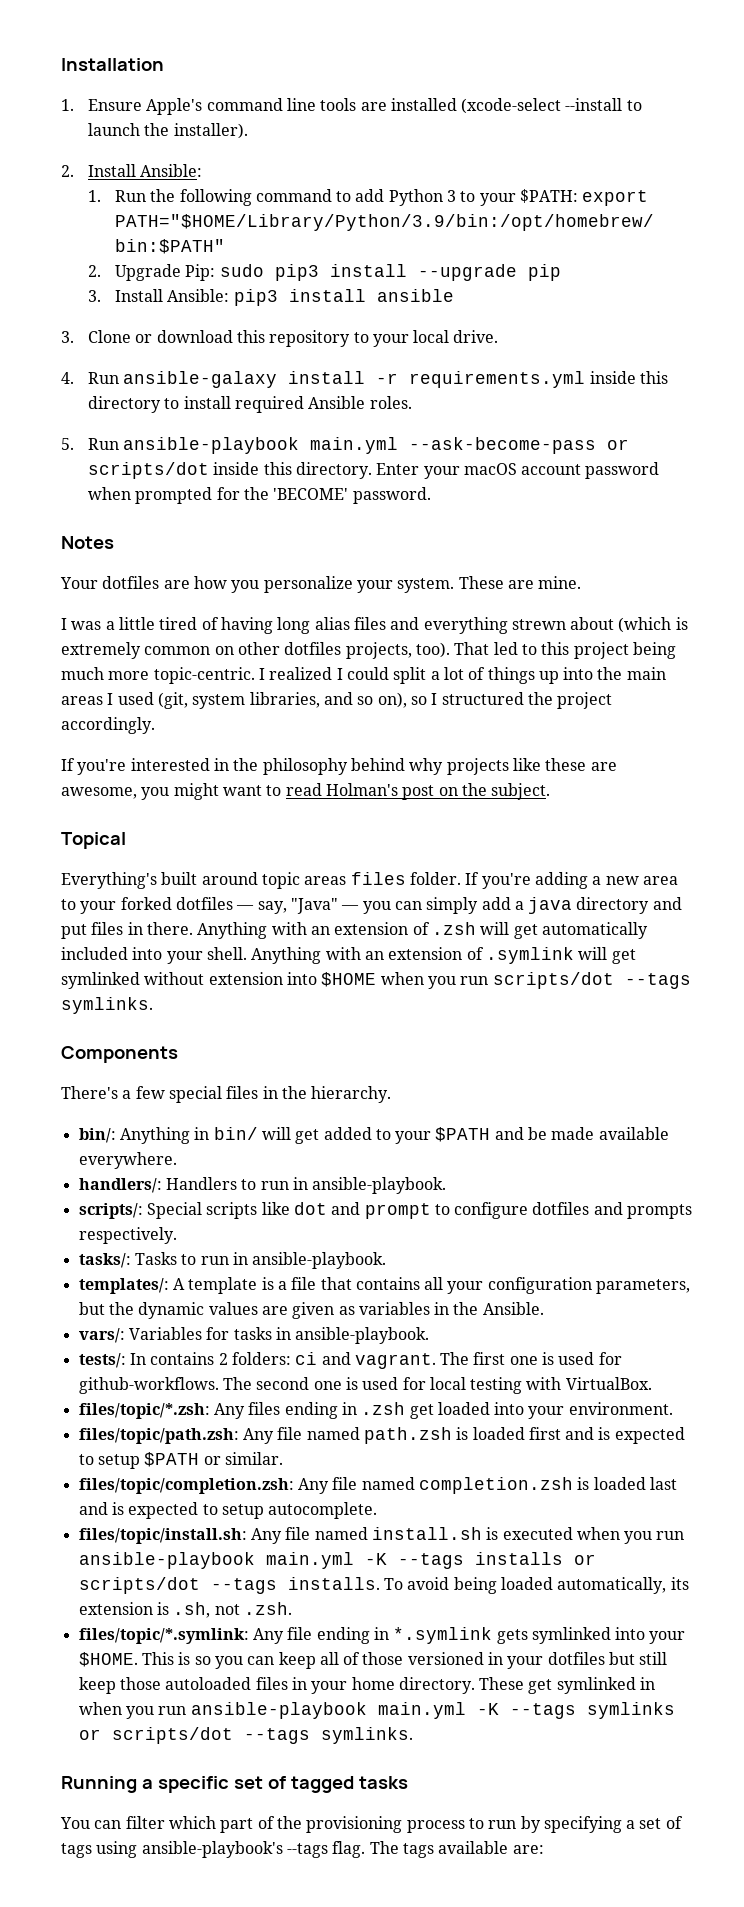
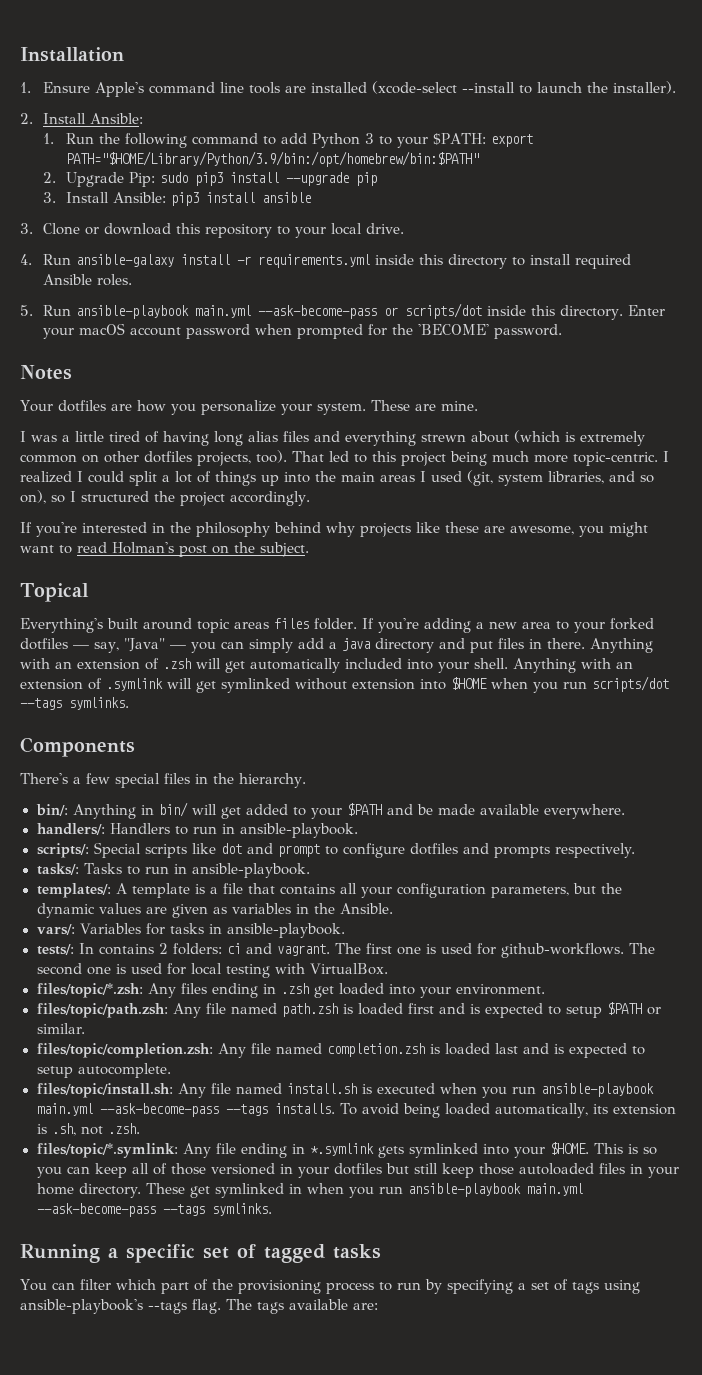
- files/topic/install.sh: Any file named install.sh is executed when you run ansible-playbook main.yml -K --tags installs or scripts/dot --tags installs.
+ files/topic/install.sh: Any file named install.sh is executed when you run ansible-playbook main.yml --ask-become-pass --tags installs.
- These get symlinked in when you run ansible-playbook main.yml -K --tags symlinks or scripts/dot --tags symlinks.
+ These get symlinked in when you run ansible-playbook main.yml --ask-become-pass --tags symlinks.

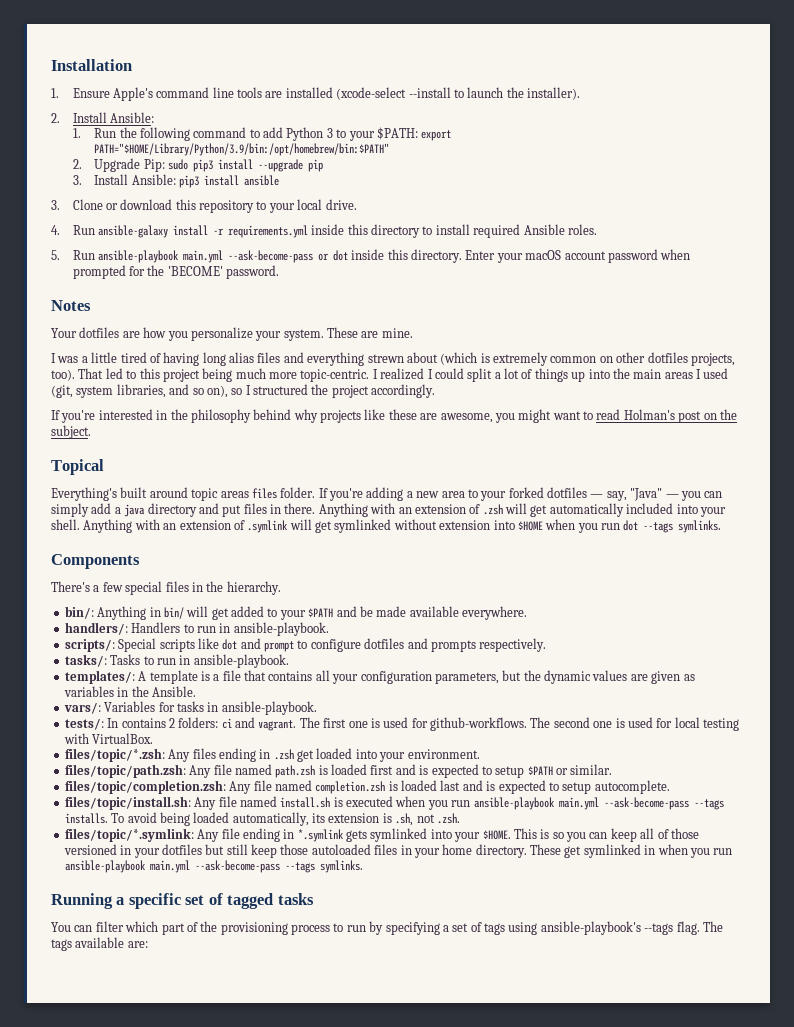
- 5. Run ansible-playbook main.yml --ask-become-pass or scripts/dot inside this directory.
+ 5. Run ansible-playbook main.yml --ask-become-pass or dot inside this directory.
- Anything with an extension of .symlink will get symlinked without extension into $HOME when you run scripts/dot --tags symlinks.
+ Anything with an extension of .symlink will get symlinked without extension into $HOME when you run dot --tags symlinks.

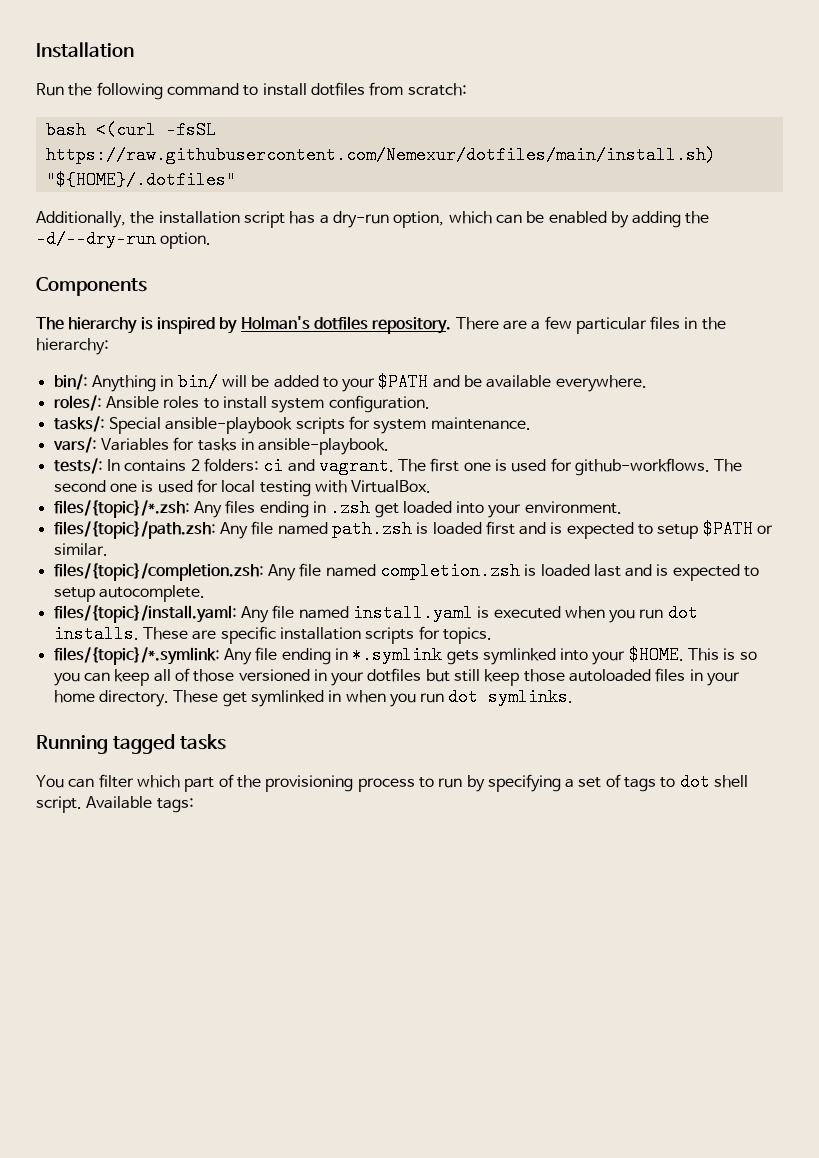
- 1. Ensure Apple's command line tools are installed (xcode-select --install to launch the installer).
- 2. Install Ansible:
- 1. Run the following command to add Python 3 to your $PATH: export PATH="$HOME/Library/Python/3.9/bin:/opt/homebrew/bin:$PATH"
- 2. Upgrade Pip: sudo pip3 install --upgrade pip
- 3. Install Ansible: pip3 install ansible
- 3. Clone or download this repository to your local drive.
- 4. Run ansible-galaxy install -r requirements.yml inside this directory to install required Ansible roles.
- 5. Run ansible-playbook main.yml --ask-become-pass or dot inside this directory. Enter your macOS account password when prompted for the 'BECOME' password.
- Notes
- Your dotfiles are how you personalize your system. These are mine.
- I was a little tired of having long alias files and everything strewn about (which is extremely common on other dotfiles projects, too). That led to this project being much more topic-centric. I realized I could split a lot of things up into the main areas I used (git, system libraries, and so on), so I structured the project accordingly.
- If you're interested in the philosophy behind why projects like these are awesome, you might want to read Holman's post on the subject.
- Topical
- Everything's built around topic areas files folder. If you're adding a new area to your forked dotfiles — say, "Java" — you can simply add a java directory and put files in there. Anything with an extension of .zsh will get automatically included into your shell. Anything with an extension of .symlink will get symlinked without extension into $HOME when you run dot --tags symlinks.
+ Run the following command to install dotfiles from scratch:
+ bash <(curl -fsSL https://raw.githubusercontent.com/Nemexur/dotfiles/main/install.sh) "${HOME}/.dotfiles"
+ Additionally, the installation script has a dry-run option, which can be enabled by adding the -d/--dry-run option.
  Components
- There's a few special files in the hierarchy.
+ The hierarchy is inspired by Holman's dotfiles repository. There are a few particular files in the hierarchy:
- bin/: Anything in bin/ will get added to your $PATH and be made available everywhere.
+ bin/: Anything in bin/ will be added to your $PATH and be available everywhere.
- handlers/: Handlers to run in ansible-playbook.
- scripts/: Special scripts like dot and prompt to configure dotfiles and prompts respectively.
- tasks/: Tasks to run in ansible-playbook.
- templates/: A template is a file that contains all your configuration parameters, but the dynamic values are given as variables in the Ansible.
+ roles/: Ansible roles to install system configuration.
+ tasks/: Special ansible-playbook scripts for system maintenance.
- files/topic/*.zsh: Any files ending in .zsh get loaded into your environment.
+ files/{topic}/*.zsh: Any files ending in .zsh get loaded into your environment.
- files/topic/path.zsh: Any file named path.zsh is loaded first and is expected to setup $PATH or similar.
+ files/{topic}/path.zsh: Any file named path.zsh is loaded first and is expected to setup $PATH or similar.
- files/topic/completion.zsh: Any file named completion.zsh is loaded last and is expected to setup autocomplete.
+ files/{topic}/completion.zsh: Any file named completion.zsh is loaded last and is expected to setup autocomplete.
- files/topic/install.sh: Any file named install.sh is executed when you run ansible-playbook main.yml --ask-become-pass --tags installs. To avoid being loaded automatically, its extension is .sh, not .zsh.
- files/topic/*.symlink: Any file ending in *.symlink gets symlinked into your $HOME.
+ files/{topic}/install.yaml: Any file named install.yaml is executed when you run dot installs. These are specific installation scripts for topics.
+ files/{topic}/*.symlink: Any file ending in *.symlink gets symlinked into your $HOME.
- These get symlinked in when you run ansible-playbook main.yml --ask-become-pass --tags symlinks.
- Running a specific set of tagged tasks
+ These get symlinked in when you run dot symlinks.
+ Running tagged tasks
- You can filter which part of the provisioning process to run by specifying a set of tags using ansible-playbook's --tags flag. The tags available are:
+ You can filter which part of the provisioning process to run by specifying a set of tags to dot shell script. Available tags:

